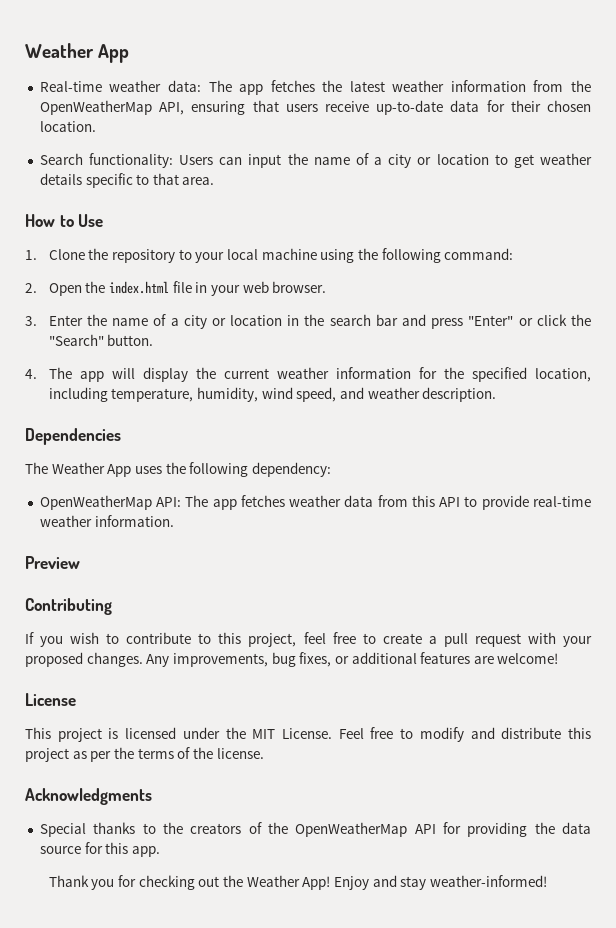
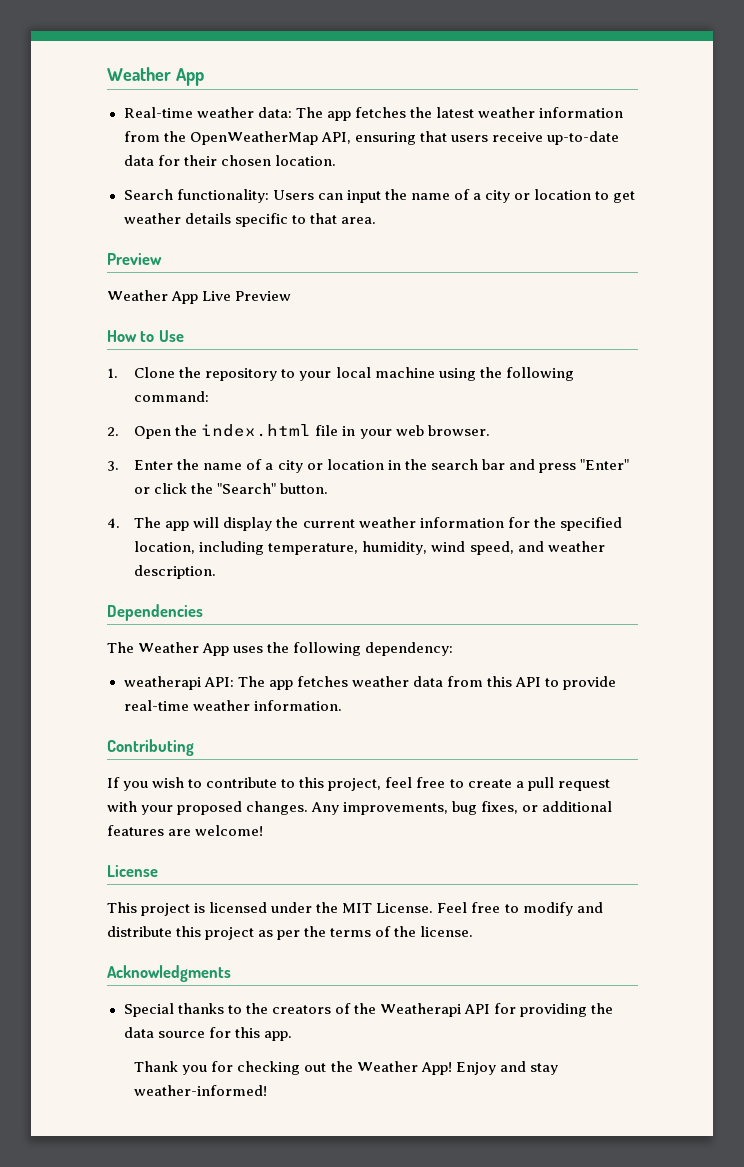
  Search functionality: Users can input the name of a city or location to get weather details specific to that area.
+ Preview
+ Weather App Live Preview
- OpenWeatherMap API: The app fetches weather data from this API to provide real-time weather information.
+ weatherapi API: The app fetches weather data from this API to provide real-time weather information.
- Preview
- Special thanks to the creators of the OpenWeatherMap API for providing the data source for this app.
+ Special thanks to the creators of the Weatherapi API for providing the data source for this app.

